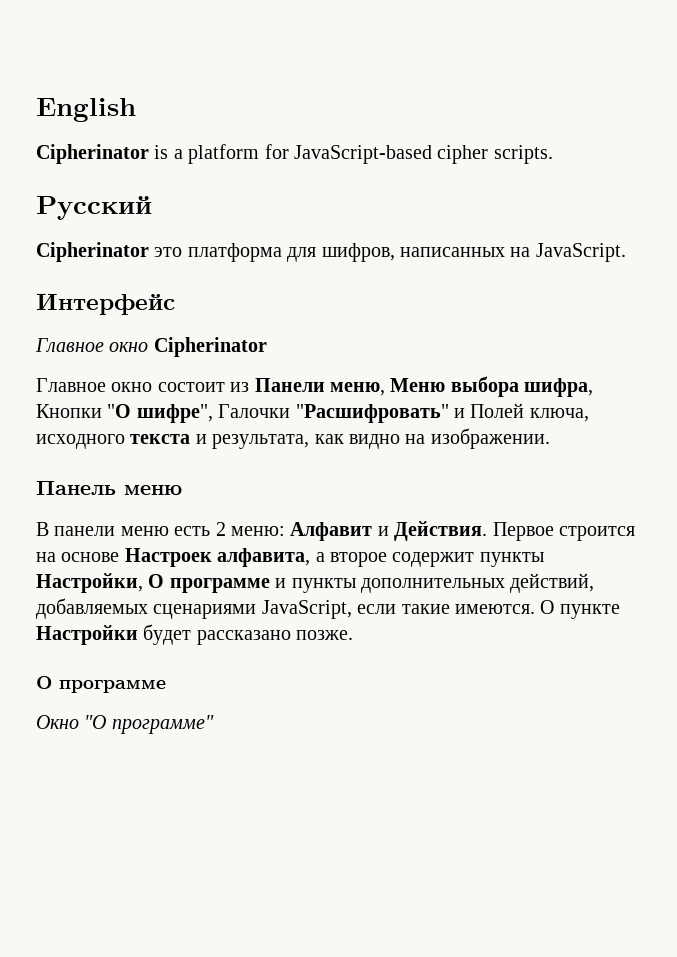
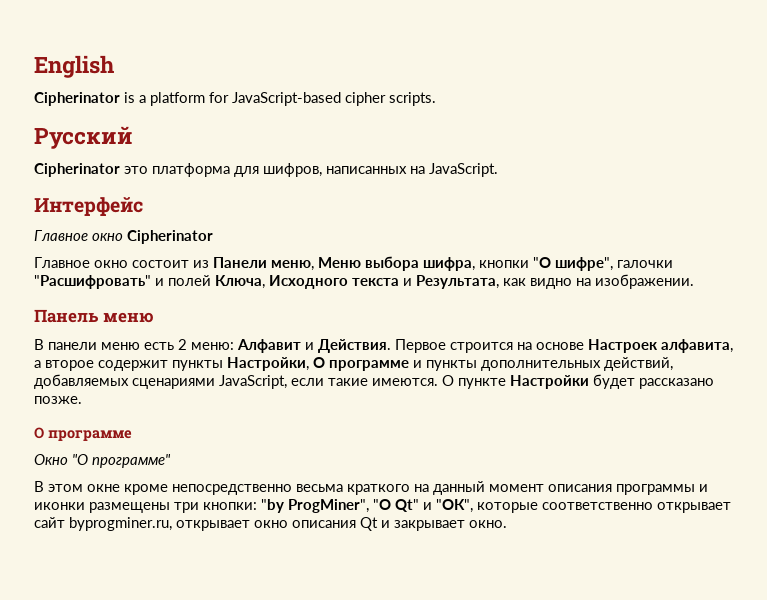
- Главное окно состоит из Панели меню, Меню выбора шифра, Кнопки "О шифре", Галочки "Расшифровать" и Полей ключа, исходного текста и результата, как видно на изображении.
+ Главное окно состоит из Панели меню, Меню выбора шифра, кнопки "О шифре", галочки "Расшифровать" и полей Ключа, Исходного текста и Результата, как видно на изображении.
+ В этом окне кроме непосредственно весьма краткого на данный момент описания программы и иконки размещены три кнопки: "by ProgMiner", "О Qt" и "ОК", которые соответственно открывает сайт byprogminer.ru, открывает окно описания Qt и закрывает окно.

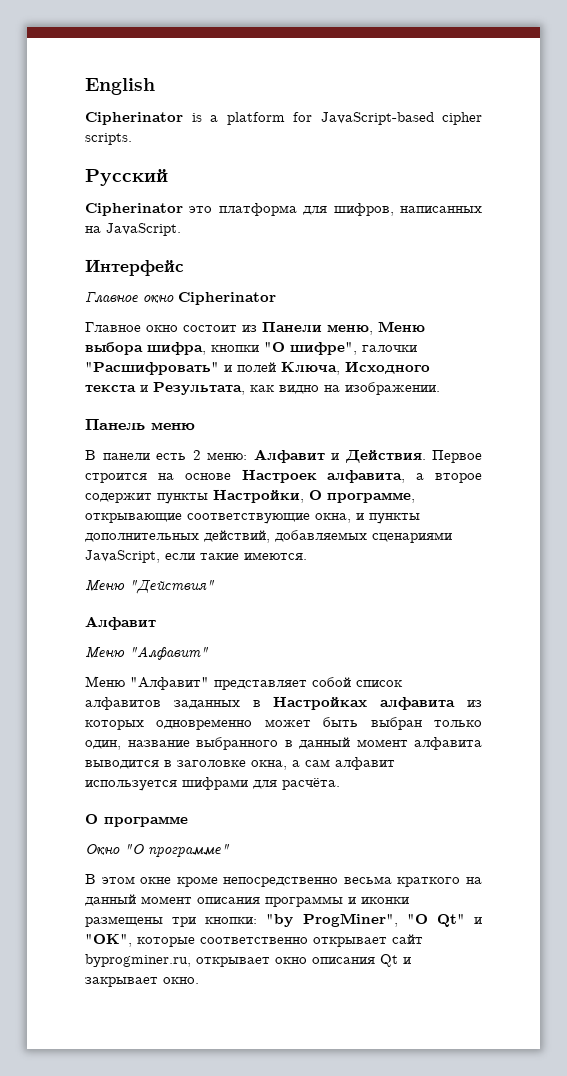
- В панели меню есть 2 меню: Алфавит и Действия.
+ В панели есть 2 меню: Алфавит и Действия.
- Первое строится на основе Настроек алфавита, а второе содержит пункты Настройки, О программе и пункты дополнительных действий, добавляемых сценариями JavaScript, если такие имеются. О пункте Настройки будет рассказано позже.
+ Первое строится на основе Настроек алфавита, а второе содержит пункты Настройки, О программе, открывающие соответствующие окна, и пункты дополнительных действий, добавляемых сценариями JavaScript, если такие имеются.
+ Меню "Действия"
+ Алфавит
+ Меню "Алфавит"
+ Меню "Алфавит" представляет собой список алфавитов заданных в Настройках алфавита из которых одновременно может быть выбран только один, название выбранного в данный момент алфавита выводится в заголовке окна, а сам алфавит используется шифрами для расчёта.

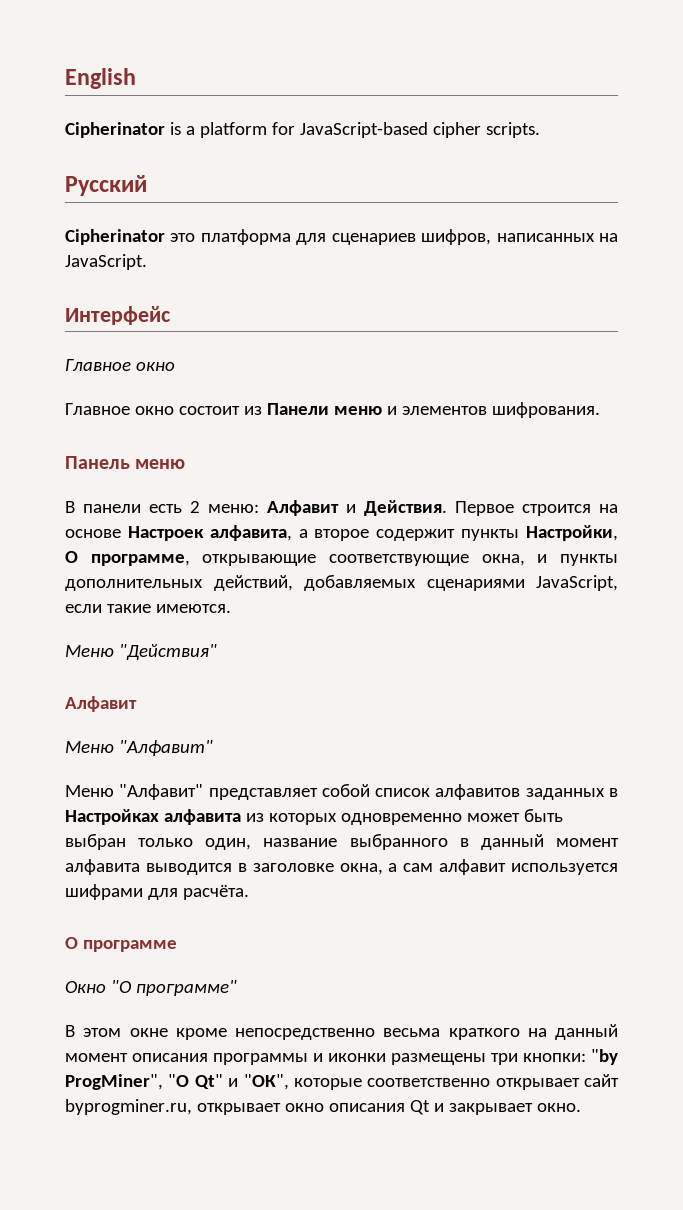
- Cipherinator это платформа для шифров, написанных на JavaScript.
+ Cipherinator это платформа для сценариев шифров, написанных на JavaScript.
  Интерфейс
- Главное окно Cipherinator
+ Главное окно
- Главное окно состоит из Панели меню, Меню выбора шифра, кнопки "О шифре", галочки "Расшифровать" и полей Ключа, Исходного текста и Результата, как видно на изображении.
+ Главное окно состоит из Панели меню и элементов шифрования.

